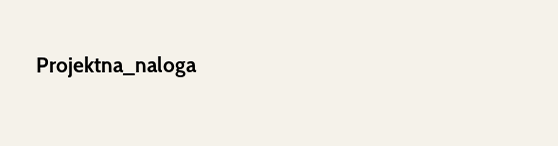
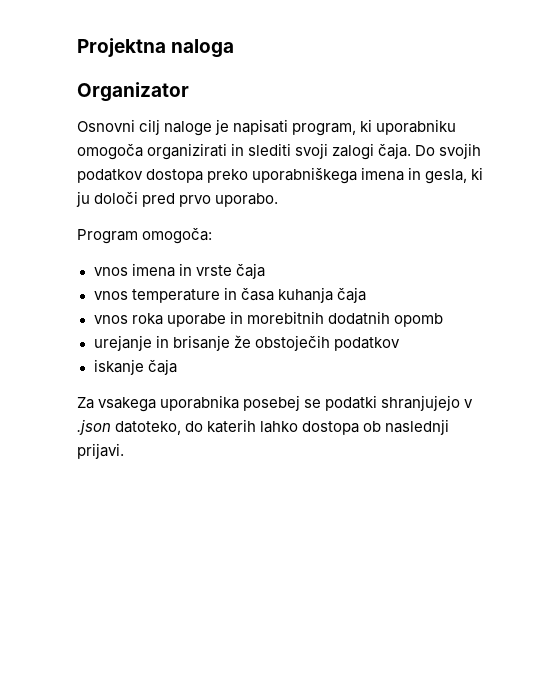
- Projektna_naloga
+ Projektna naloga
+ Organizator
+ Osnovni cilj naloge je napisati program, ki uporabniku omogoča organizirati in slediti svoji zalogi čaja. Do svojih podatkov dostopa preko uporabniškega imena in gesla, ki ju določi pred prvo uporabo.
+ Program omogoča:
+ vnos imena in vrste čaja
+ vnos temperature in časa kuhanja čaja
+ vnos roka uporabe in morebitnih dodatnih opomb
+ urejanje in brisanje že obstoječih podatkov
+ iskanje čaja
+ Za vsakega uporabnika posebej se podatki shranjujejo v .json datoteko, do katerih lahko dostopa ob naslednji prijavi.

